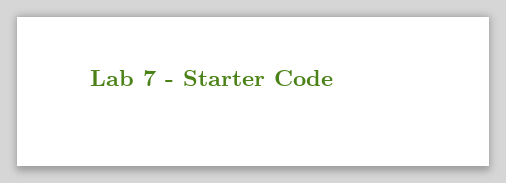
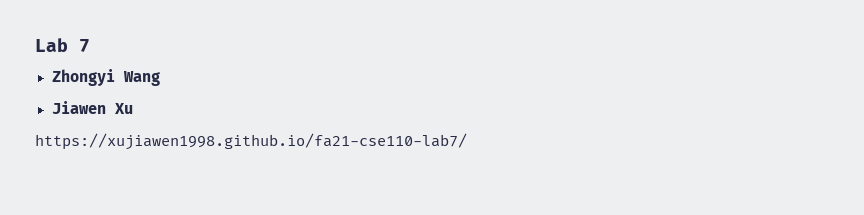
- Lab 7 - Starter Code
+ Lab 7
+ Zhongyi Wang
+ Jiawen Xu
+ https://xujiawen1998.github.io/fa21-cse110-lab7/

